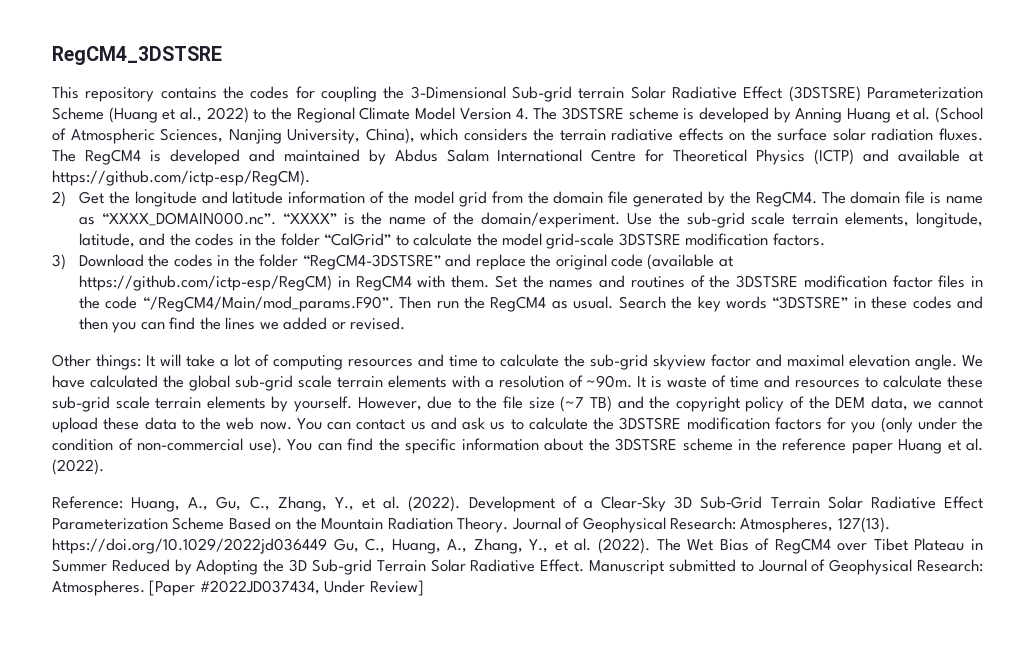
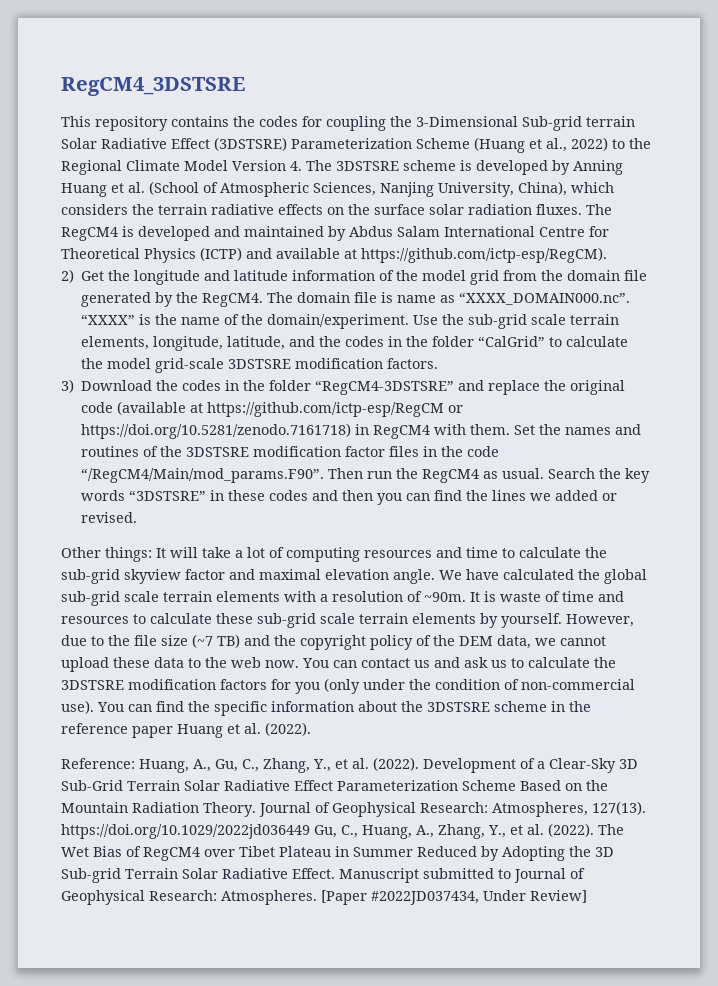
- 3) Download the codes in the folder “RegCM4-3DSTSRE” and replace the original code (available at https://github.com/ictp-esp/RegCM) in RegCM4 with them.
+ 3) Download the codes in the folder “RegCM4-3DSTSRE” and replace the original code (available at https://github.com/ictp-esp/RegCM or https://doi.org/10.5281/zenodo.7161718) in RegCM4 with them.

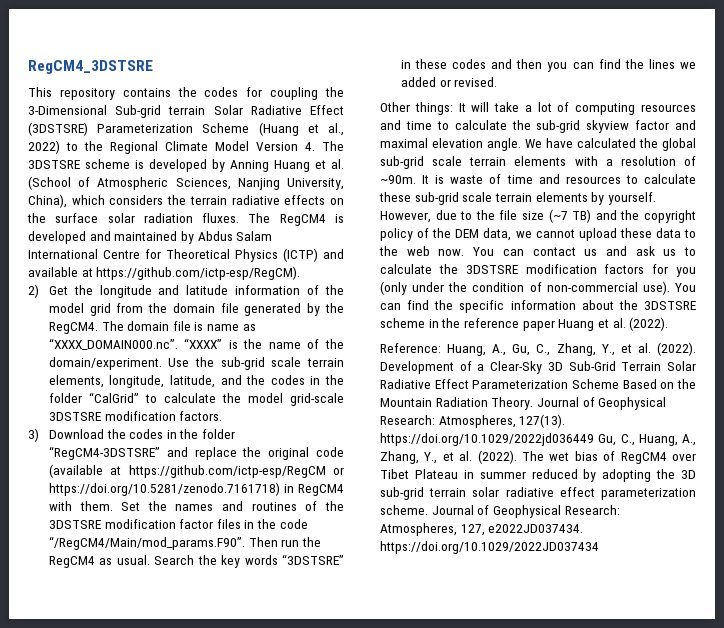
- The Wet Bias of RegCM4 over Tibet Plateau in Summer Reduced by Adopting the 3D Sub-grid Terrain Solar Radiative Effect. Manuscript submitted to Journal of Geophysical Research: Atmospheres. [Paper #2022JD037434, Under Review]
+ The wet bias of RegCM4 over Tibet Plateau in summer reduced by adopting the 3D sub-grid terrain solar radiative effect parameterization scheme. Journal of Geophysical Research: Atmospheres, 127, e2022JD037434. https://doi.org/10.1029/2022JD037434

